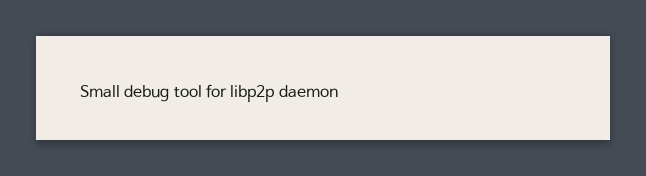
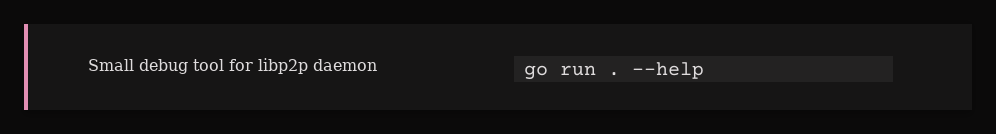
+ go run . --help

